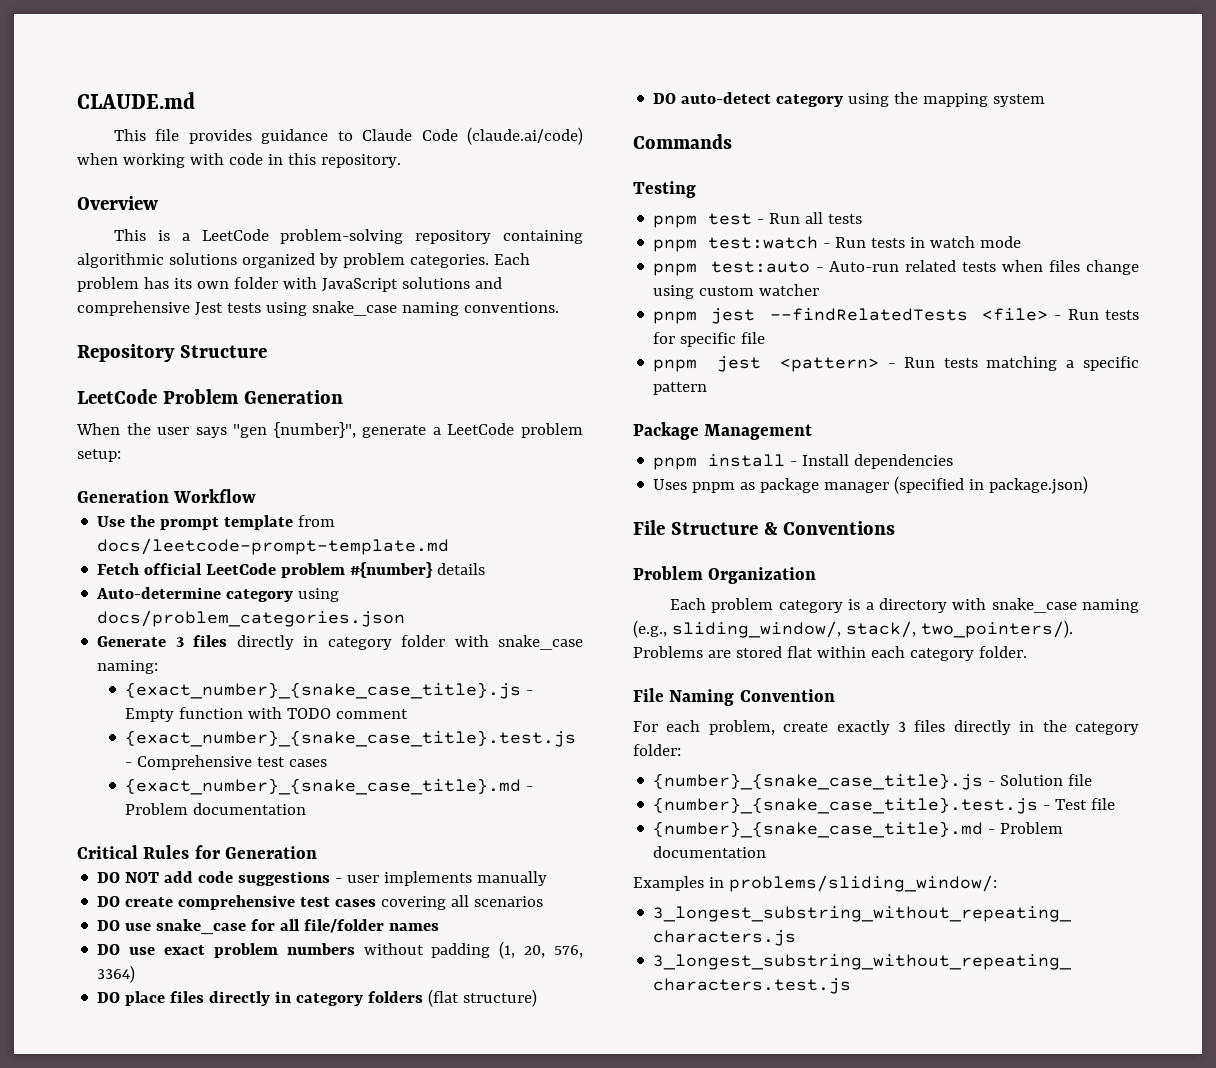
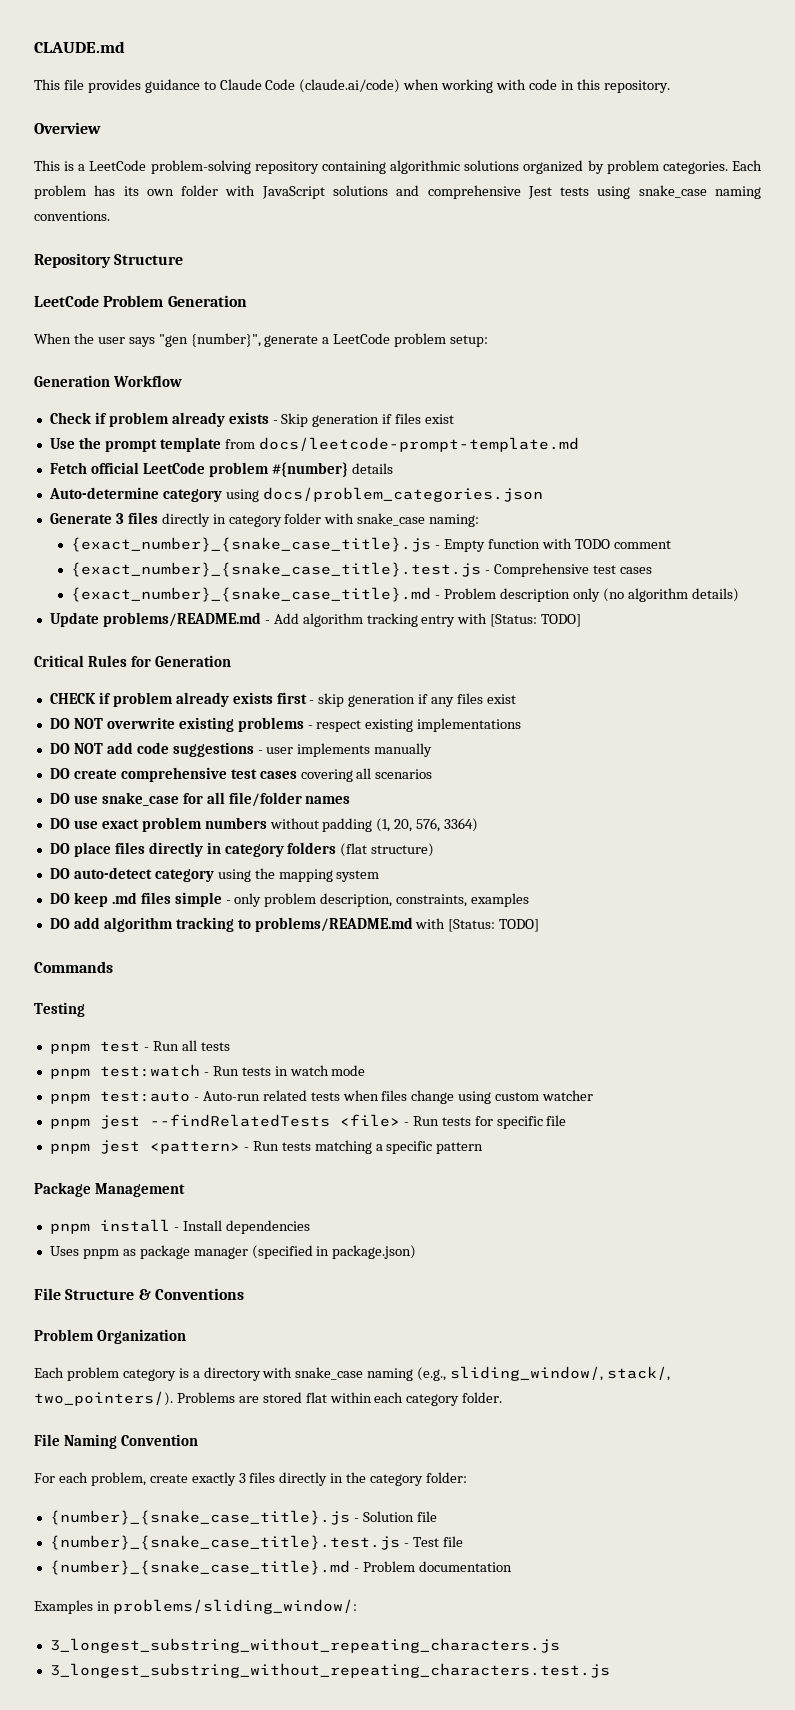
+ Check if problem already exists - Skip generation if files exist
- {exact_number}_{snake_case_title}.md - Problem documentation
+ {exact_number}_{snake_case_title}.md - Problem description only (no algorithm details)
+ Update problems/README.md - Add algorithm tracking entry with [Status: TODO]
  Critical Rules for Generation
+ CHECK if problem already exists first - skip generation if any files exist
+ DO NOT overwrite existing problems - respect existing implementations
+ DO keep .md files simple - only problem description, constraints, examples
+ DO add algorithm tracking to problems/README.md with [Status: TODO]

